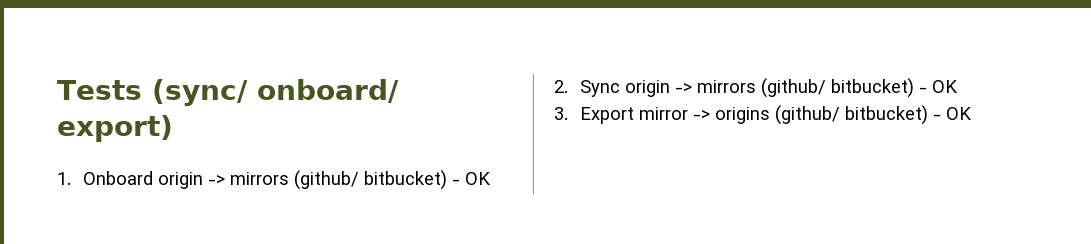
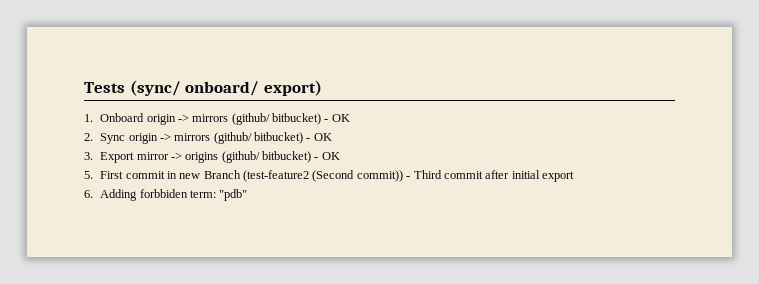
+ 5. First commit in new Branch (test-feature2 (Second commit)) - Third commit after initial export
+ 6. Adding forbbiden term: "pdb"

